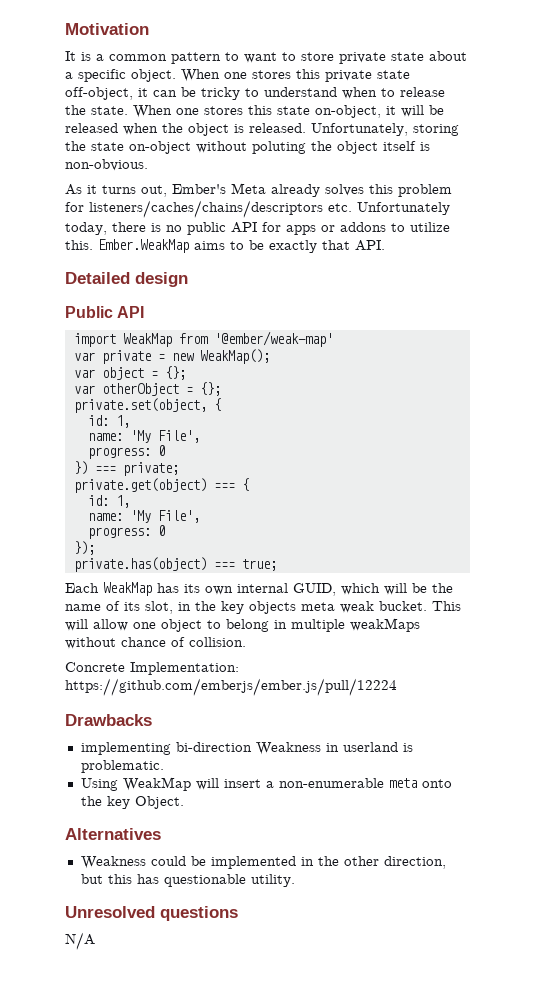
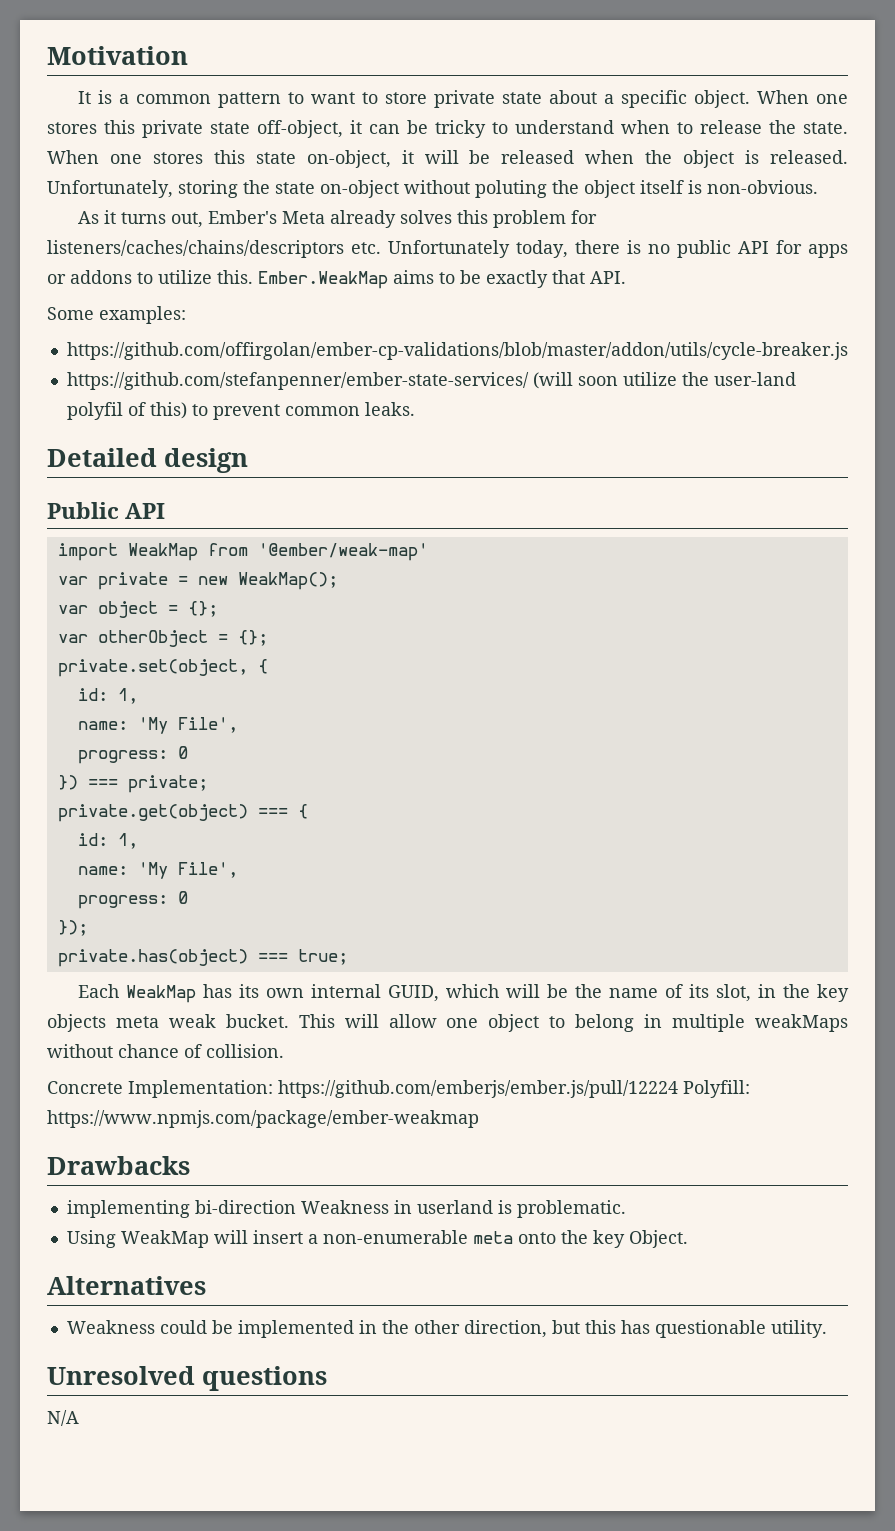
+ Some examples:
+ https://github.com/offirgolan/ember-cp-validations/blob/master/addon/utils/cycle-breaker.js
+ https://github.com/stefanpenner/ember-state-services/ (will soon utilize the user-land polyfil of this) to prevent common leaks.
- Concrete Implementation: https://github.com/emberjs/ember.js/pull/12224
+ Concrete Implementation: https://github.com/emberjs/ember.js/pull/12224 Polyfill: https://www.npmjs.com/package/ember-weakmap

